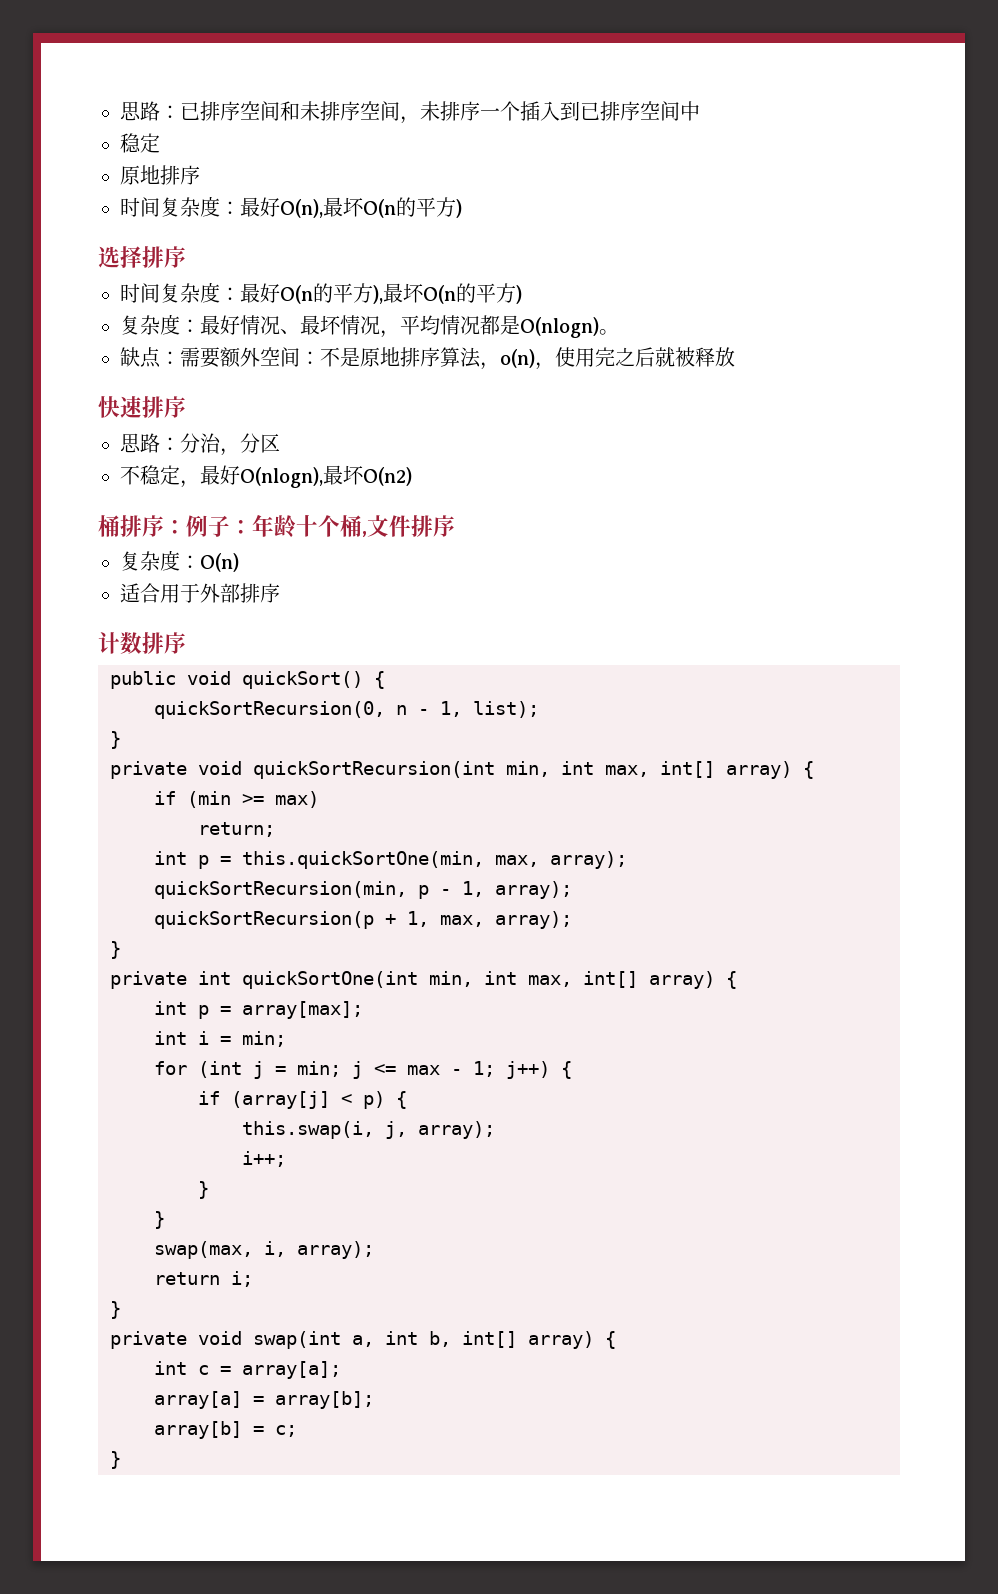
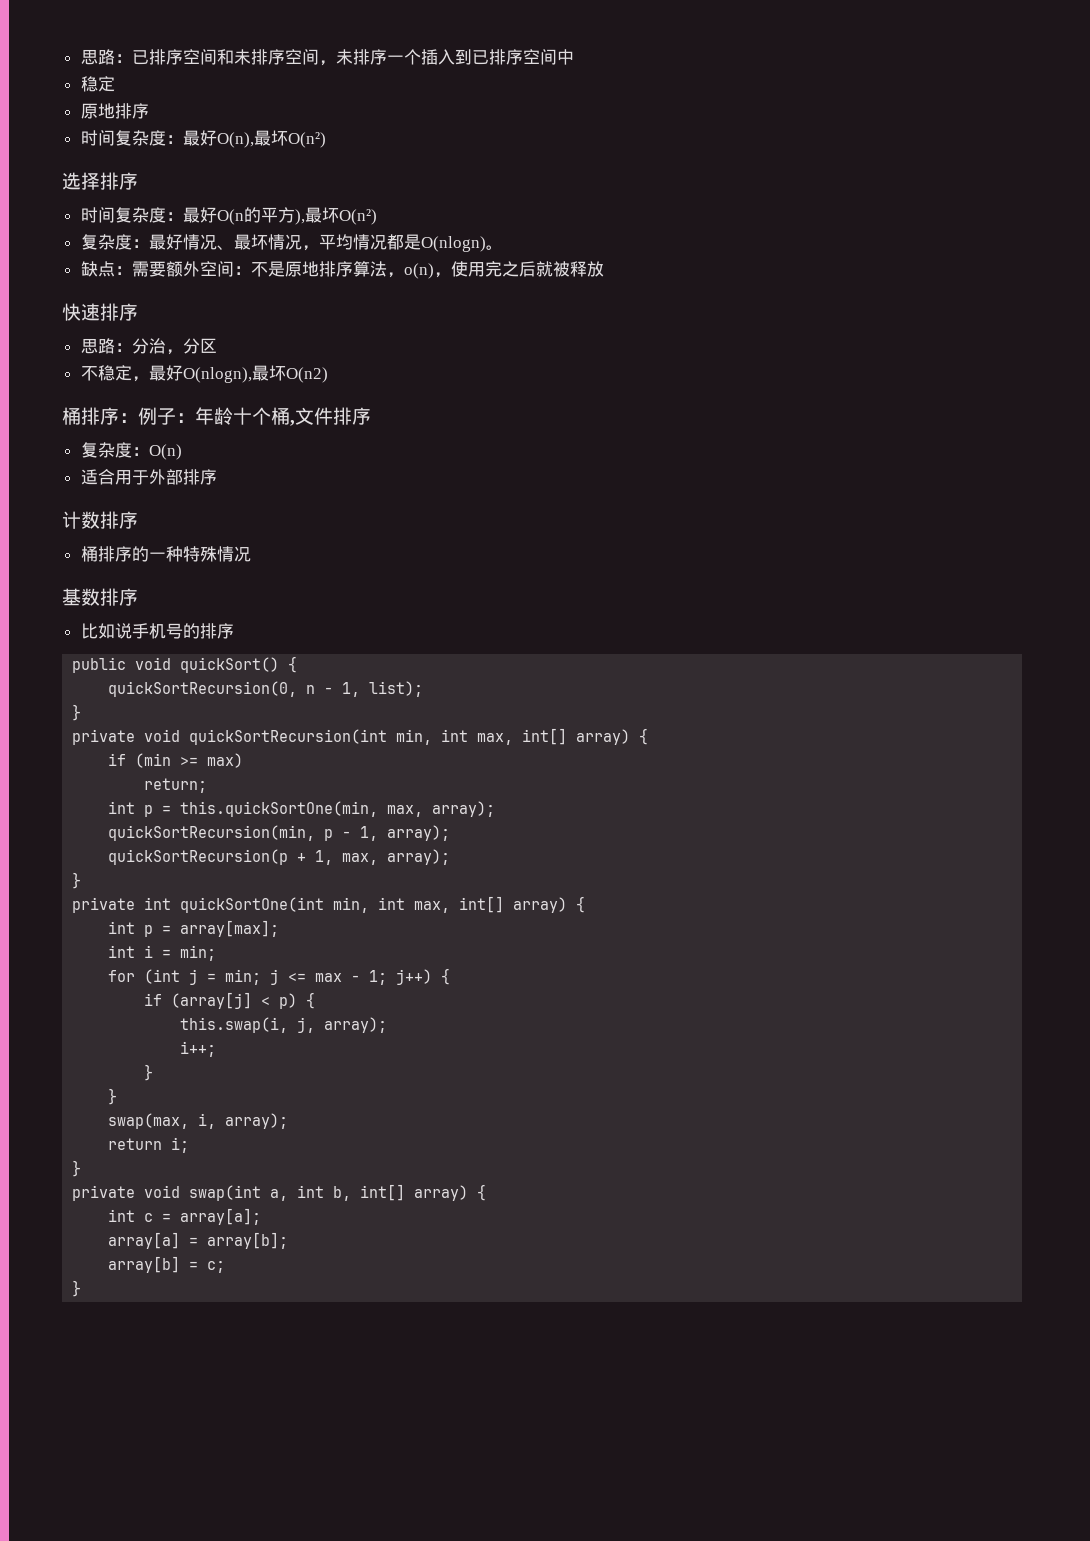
- 时间复杂度：最好O(n),最坏O(n的平方)
+ 时间复杂度：最好O(n),最坏O(n²)
- 时间复杂度：最好O(n的平方),最坏O(n的平方)
+ 时间复杂度：最好O(n的平方),最坏O(n²)
+ 桶排序的一种特殊情况
+ 基数排序
+ 比如说手机号的排序

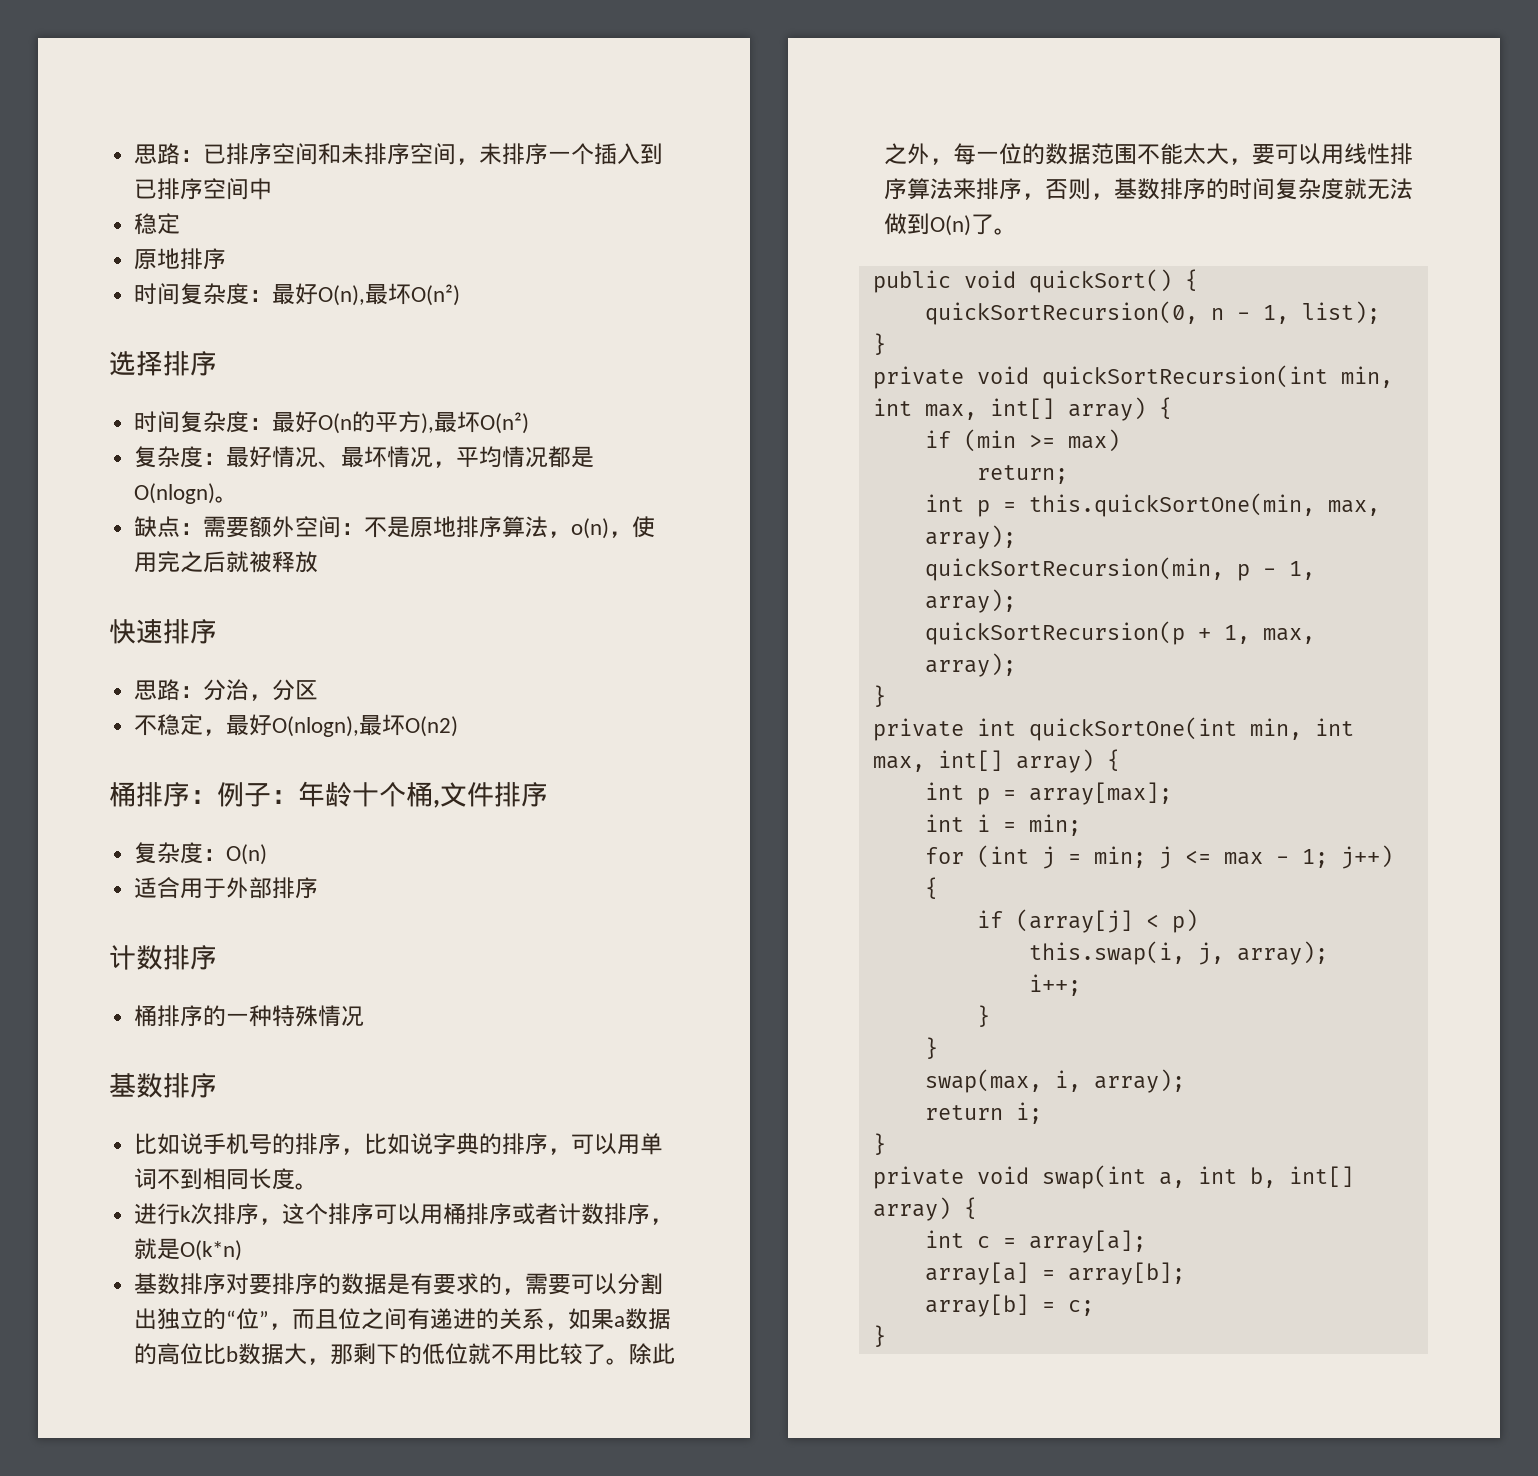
- 比如说手机号的排序
+ 比如说手机号的排序，比如说字典的排序，可以用单词不到相同长度。
+ 进行k次排序，这个排序可以用桶排序或者计数排序，就是O(k*n)
+ 基数排序对要排序的数据是有要求的，需要可以分割出独立的“位”，而且位之间有递进的关系，如果a数据的高位比b数据大，那剩下的低位就不用比较了。除此之外，每一位的数据范围不能太大，要可以用线性排序算法来排序，否则，基数排序的时间复杂度就无法做到O(n)了。
- if (array[j] < p) {
+ if (array[j] < p)

